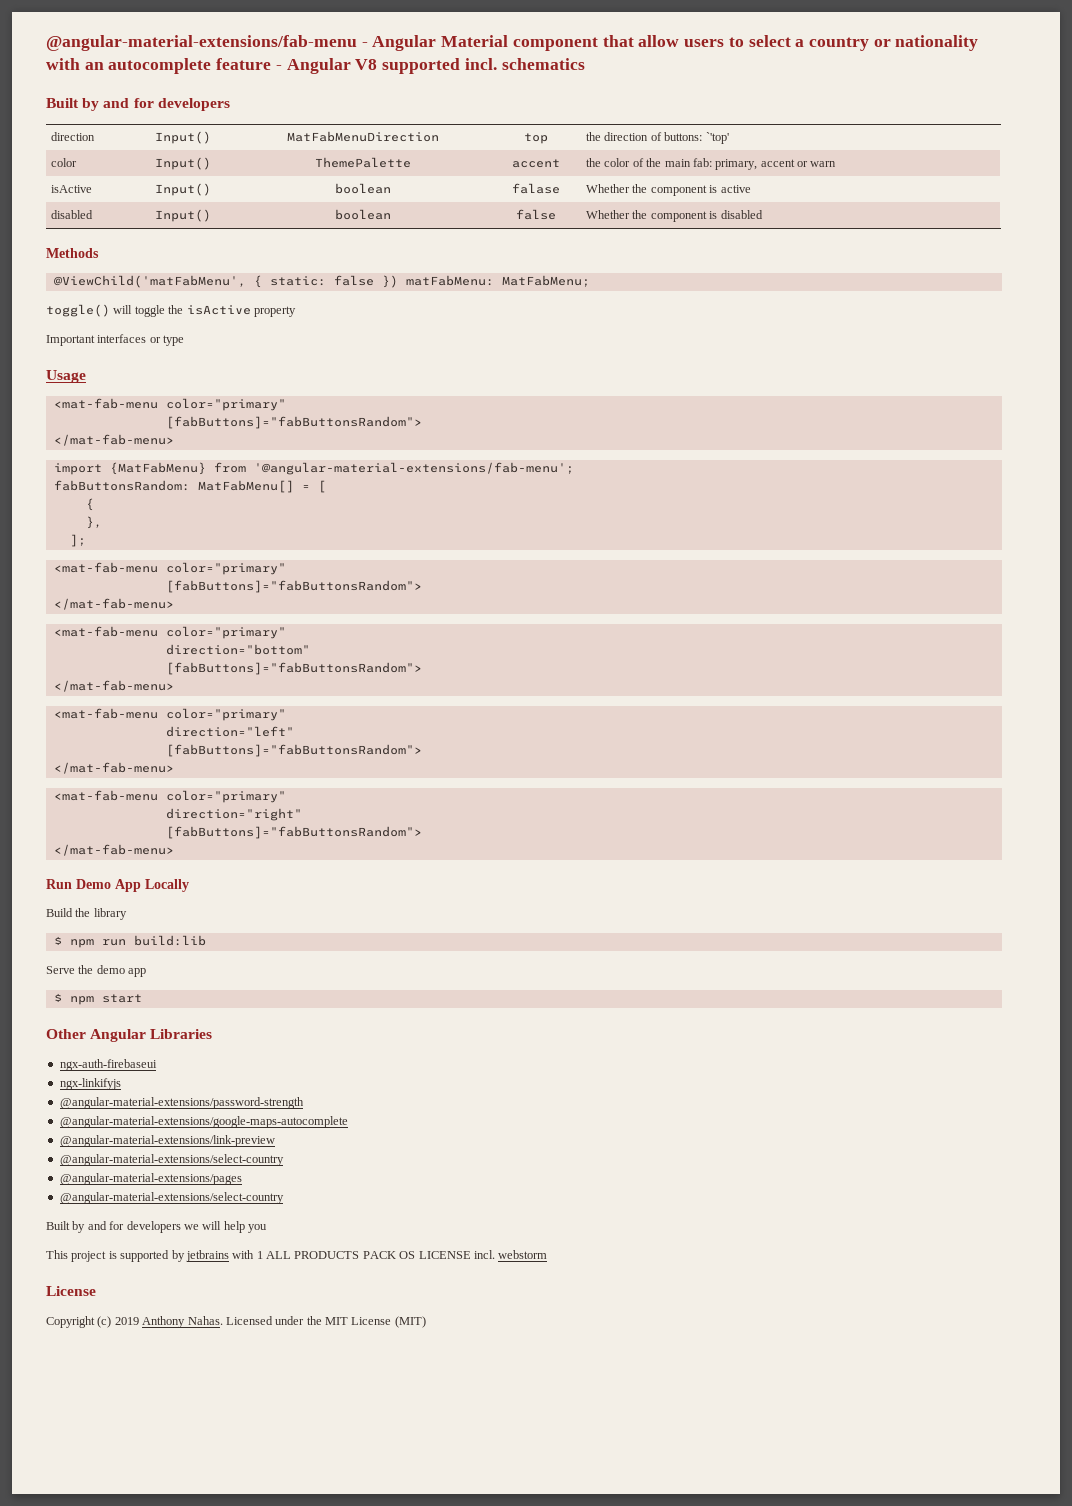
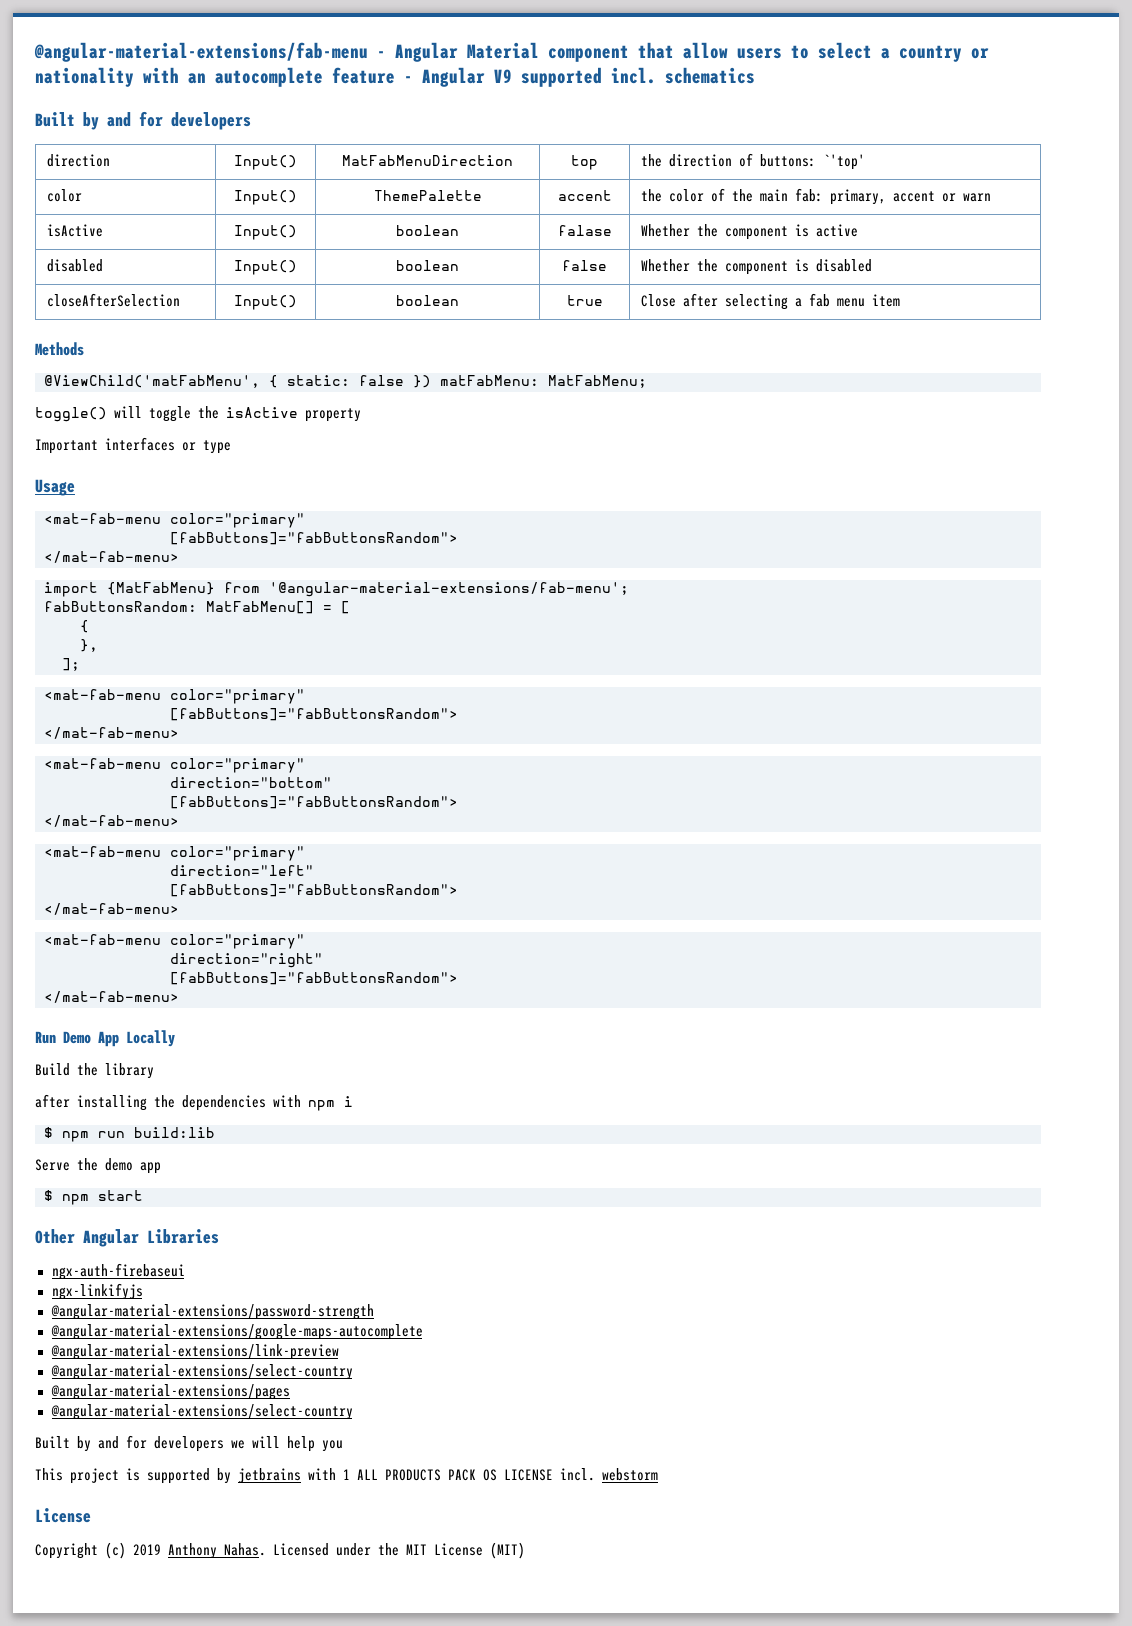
- @angular-material-extensions/fab-menu - Angular Material component that allow users to select a country or nationality with an autocomplete feature - Angular V8 supported incl. schematics
+ @angular-material-extensions/fab-menu - Angular Material component that allow users to select a country or nationality with an autocomplete feature - Angular V9 supported incl. schematics
+ closeAfterSelection | Input() | boolean | true | Close after selecting a fab menu item
+ after installing the dependencies with npm i

